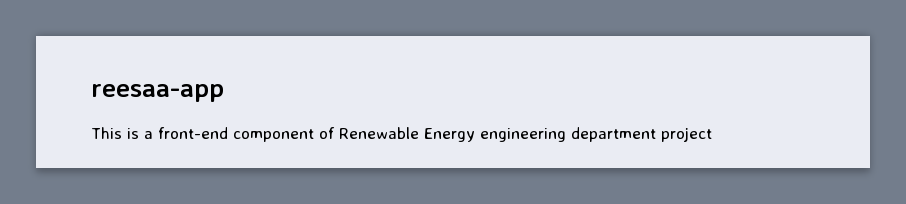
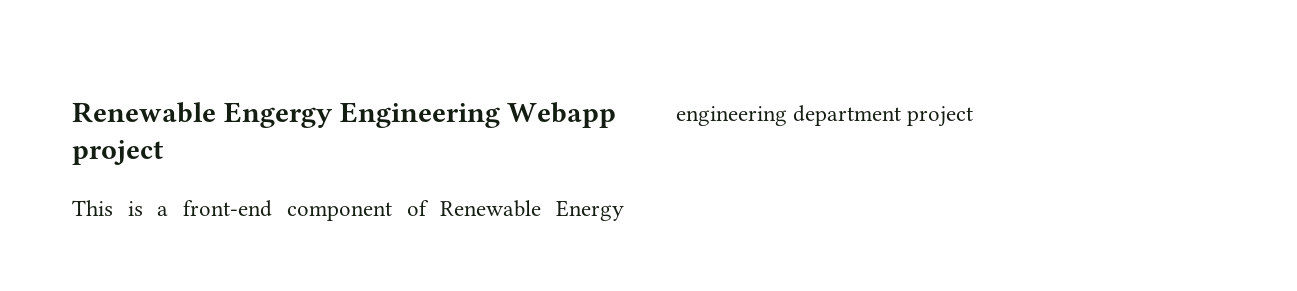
- reesaa-app
+ Renewable Engergy Engineering Webapp project

